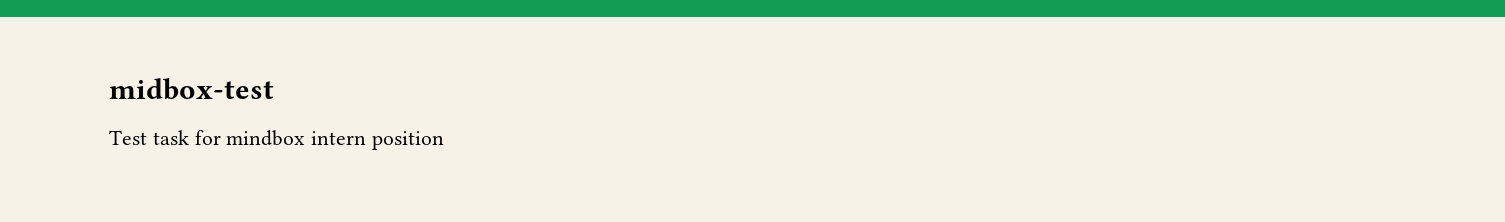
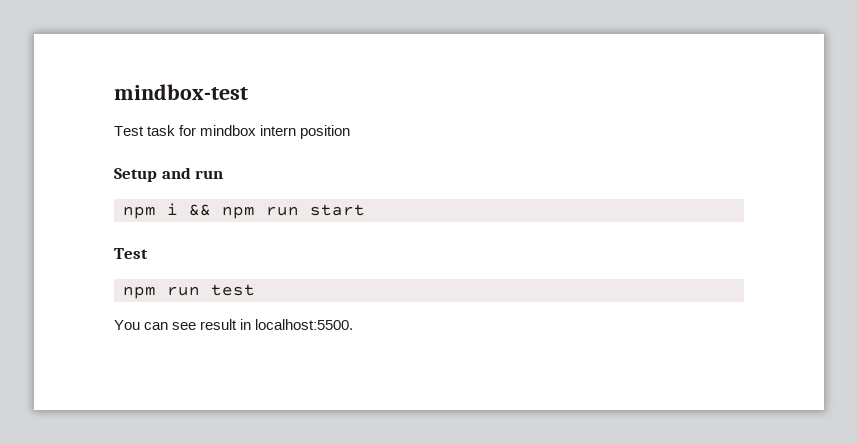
- midbox-test
+ mindbox-test
+ Setup and run
+ npm i && npm run start
+ Test
+ npm run test
+ You can see result in localhost:5500.

